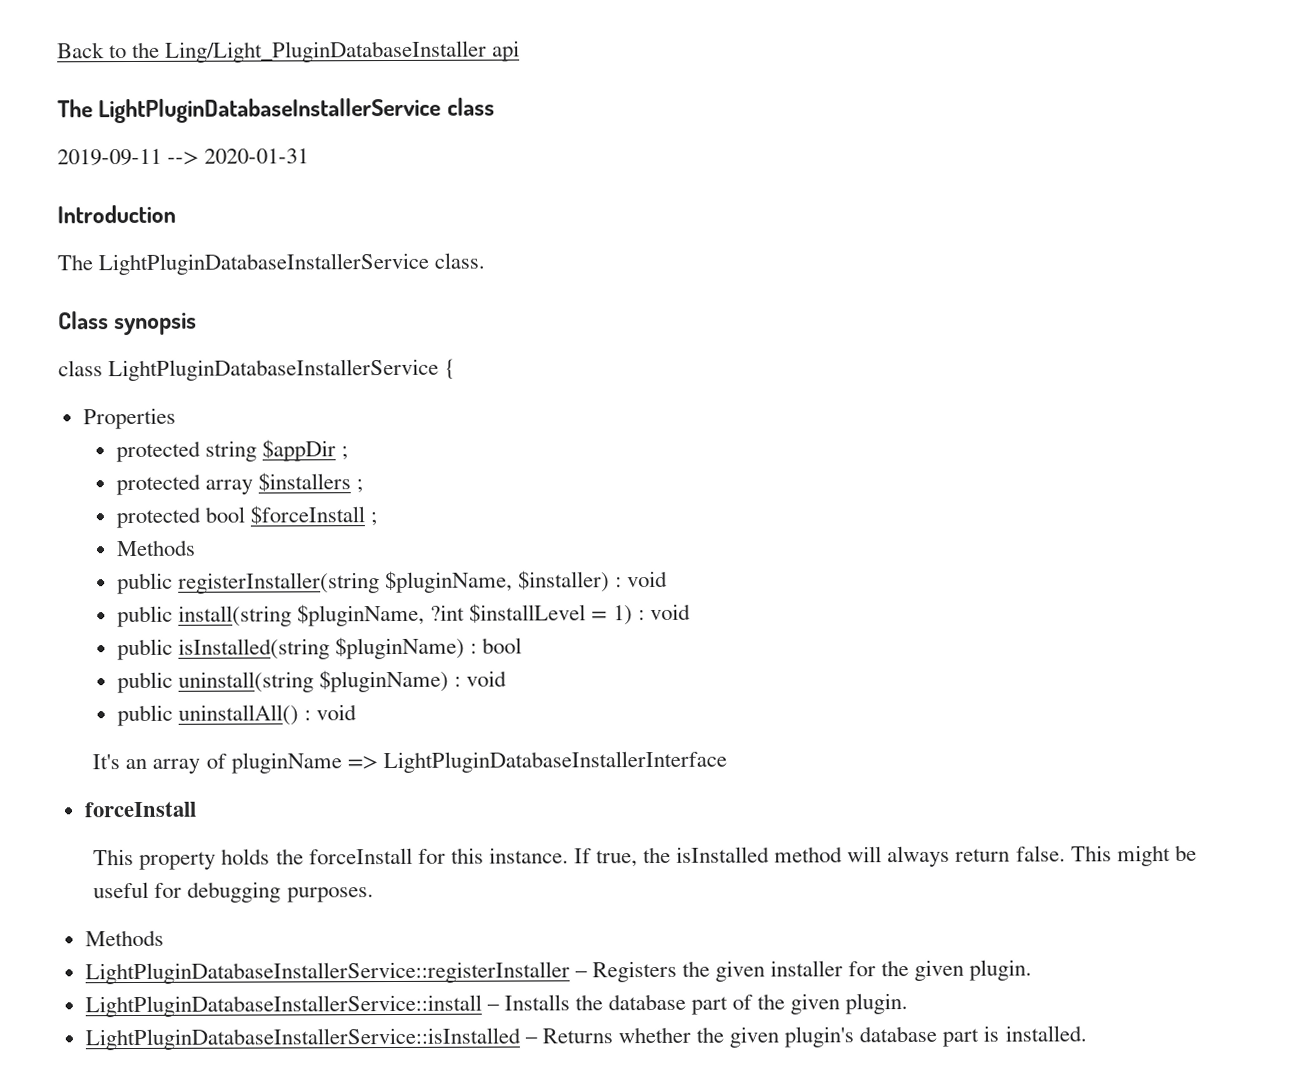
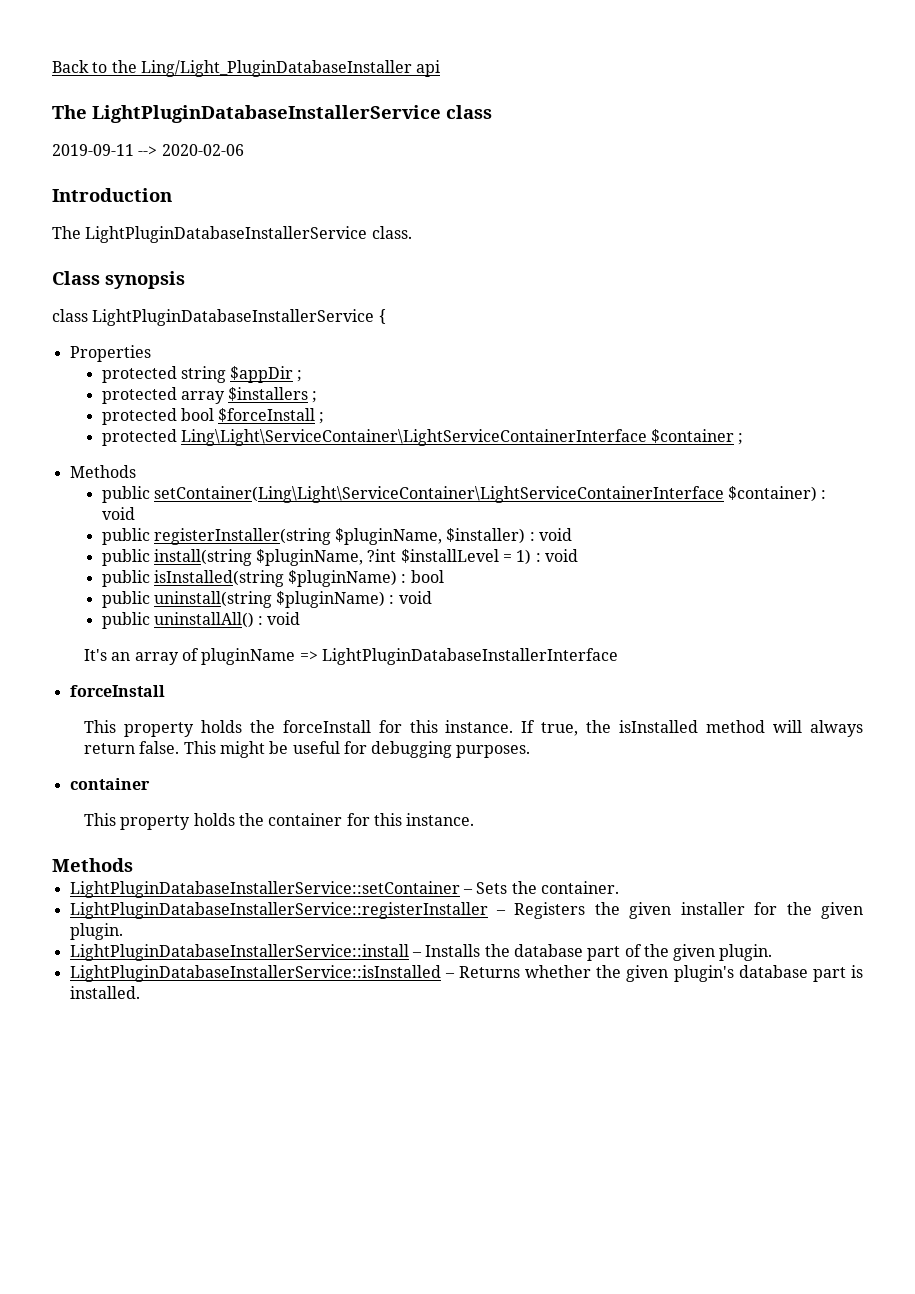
- 2019-09-11 --> 2020-01-31
+ 2019-09-11 --> 2020-02-06
  protected bool $forceInstall ;
+ protected Ling\Light\ServiceContainer\LightServiceContainerInterface $container ;
  Methods
+ public setContainer(Ling\Light\ServiceContainer\LightServiceContainerInterface $container) : void
  This might be useful for debugging purposes.
+ container
+ This property holds the container for this instance.
  Methods
+ LightPluginDatabaseInstallerService::setContainer – Sets the container.

